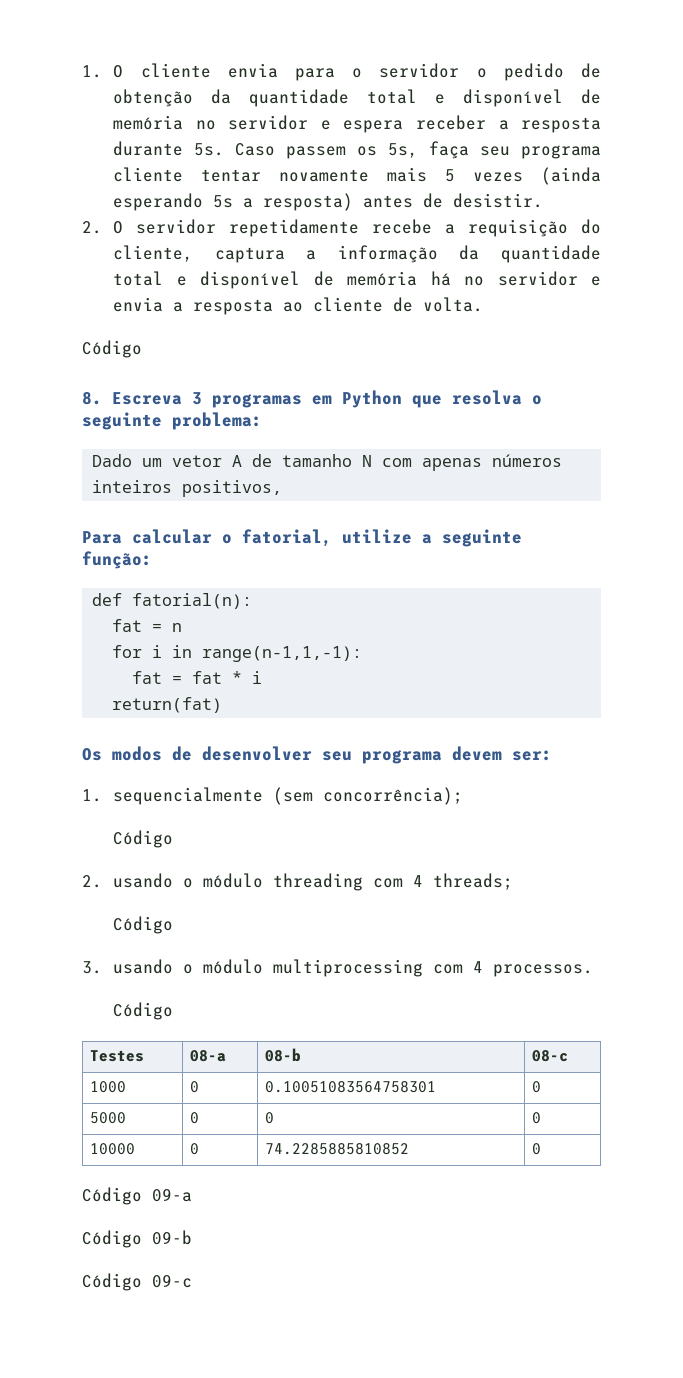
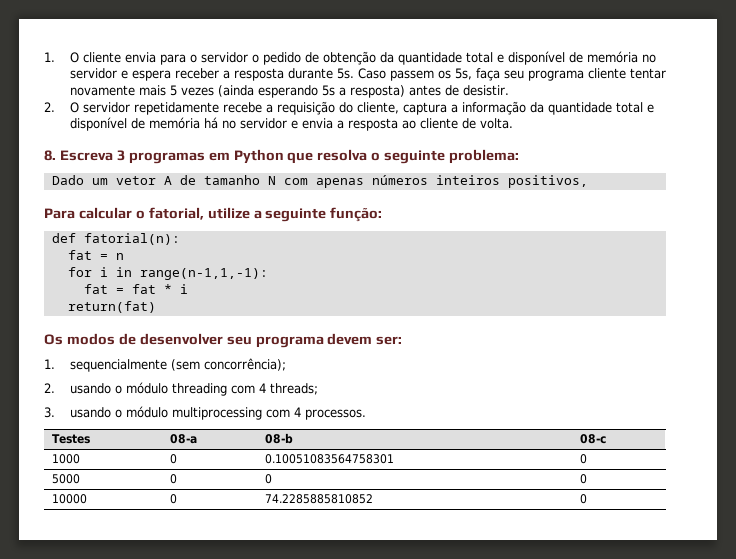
  2. O servidor repetidamente recebe a requisição do cliente, captura a informação da quantidade total e disponível de memória há no servidor e envia a resposta ao cliente de volta.
- Código
  1. sequencialmente (sem concorrência);
- Código
  2. usando o módulo threading com 4 threads;
- Código
  3. usando o módulo multiprocessing com 4 processos.
- Código
- Código 09-a
- Código 09-b
- Código 09-c

